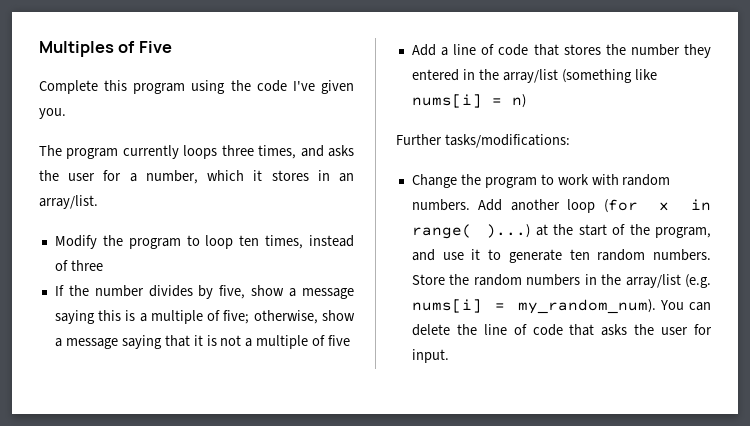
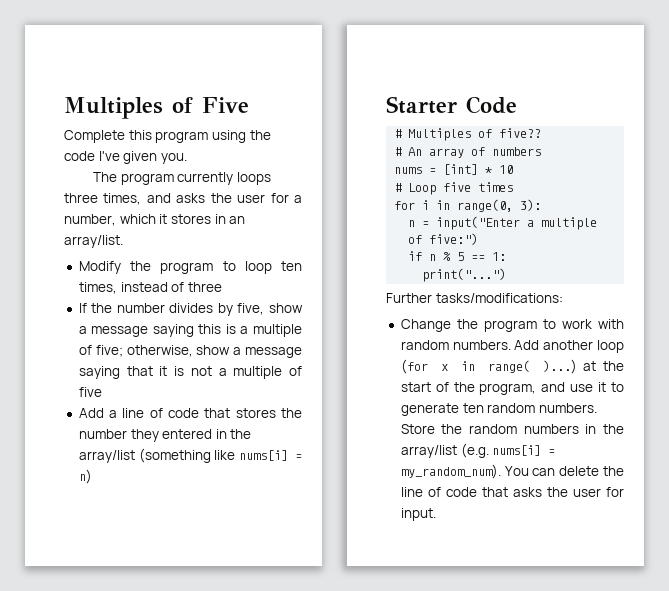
+ Starter Code
+ # Multiples of five??
+ # An array of numbers
+ nums = [int] * 10
+ # Loop five times
+ for i in range(0, 3):
+ n = input("Enter a multiple of five:")
+ if n % 5 == 1:
+ print("...")

